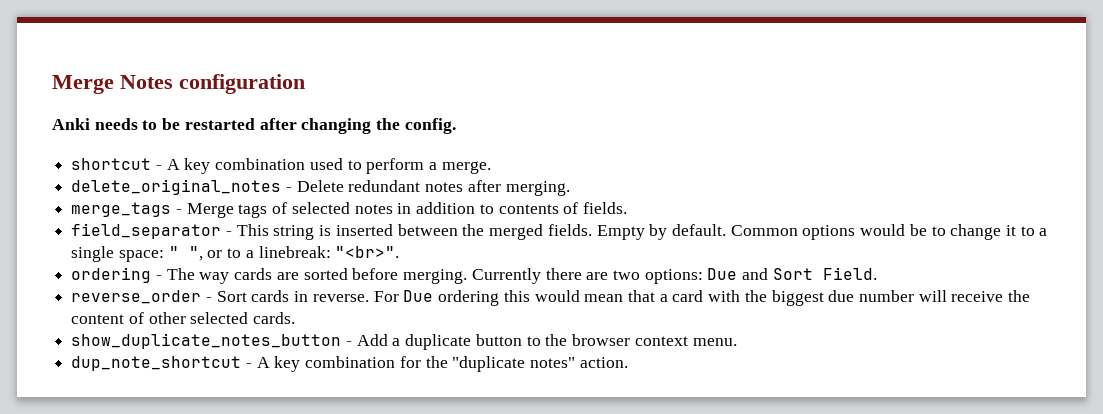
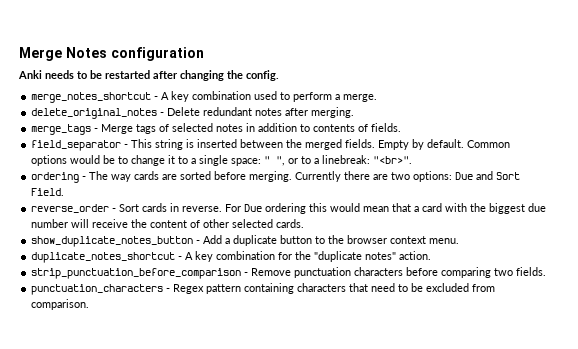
- shortcut - A key combination used to perform a merge.
+ merge_notes_shortcut - A key combination used to perform a merge.
- dup_note_shortcut - A key combination for the "duplicate notes" action.
+ duplicate_notes_shortcut - A key combination for the "duplicate notes" action.
+ strip_punctuation_before_comparison - Remove punctuation characters before comparing two fields.
+ punctuation_characters - Regex pattern containing characters that need to be excluded from comparison.

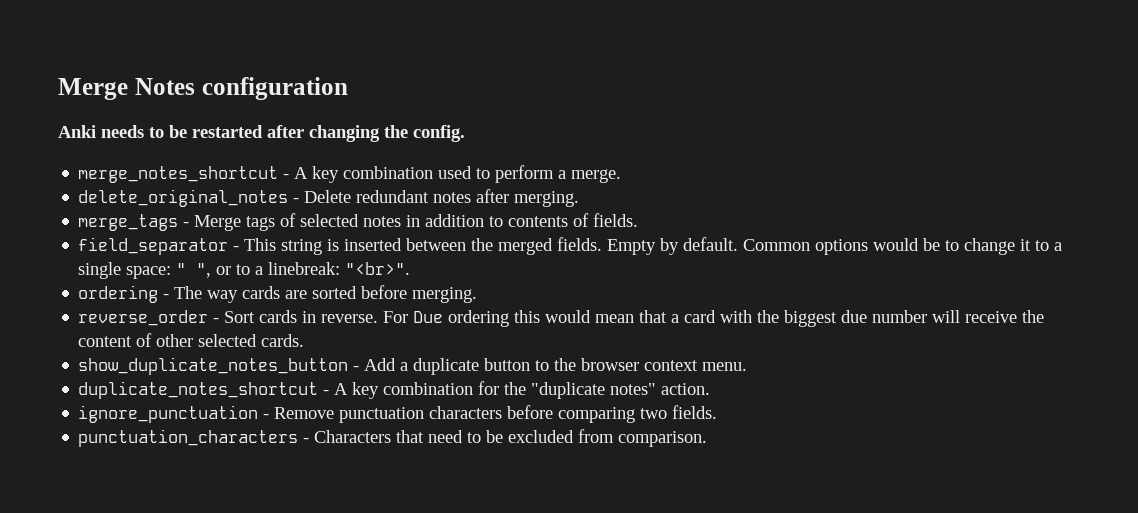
- Currently there are two options: Due and Sort Field.
- strip_punctuation_before_comparison - Remove punctuation characters before comparing two fields.
+ ignore_punctuation - Remove punctuation characters before comparing two fields.
- punctuation_characters - Regex pattern containing characters that need to be excluded from comparison.
+ punctuation_characters - Characters that need to be excluded from comparison.

